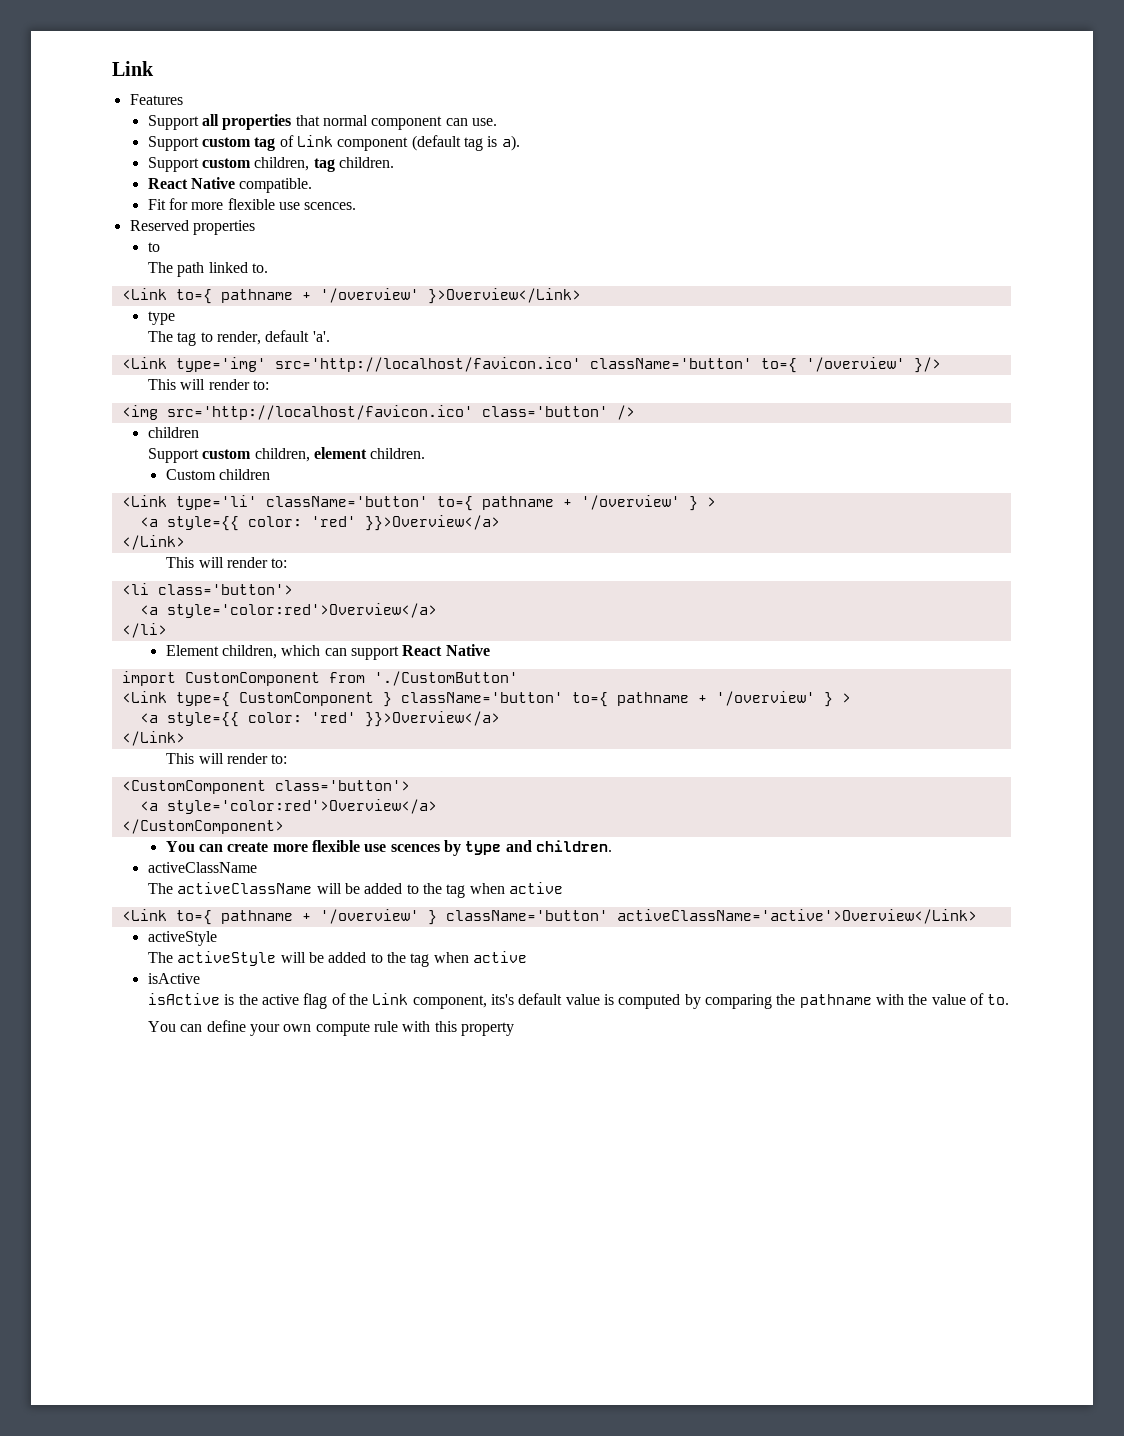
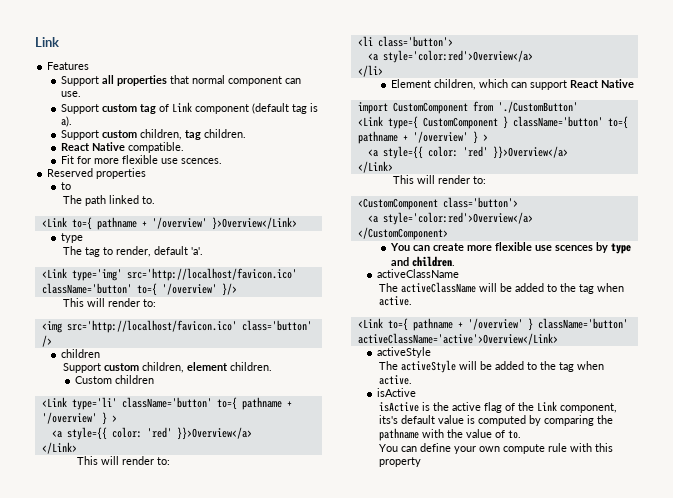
- The activeClassName will be added to the tag when active
+ The activeClassName will be added to the tag when active.
- The activeStyle will be added to the tag when active
+ The activeStyle will be added to the tag when active.

